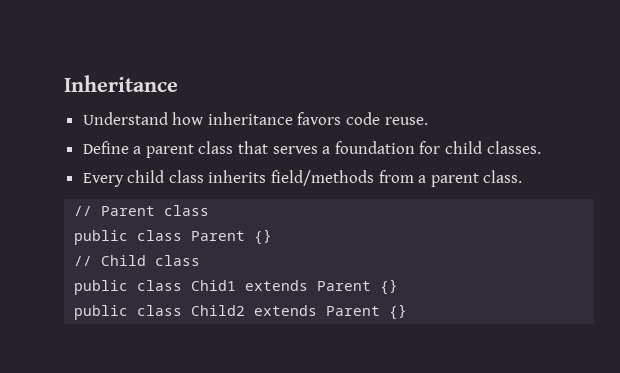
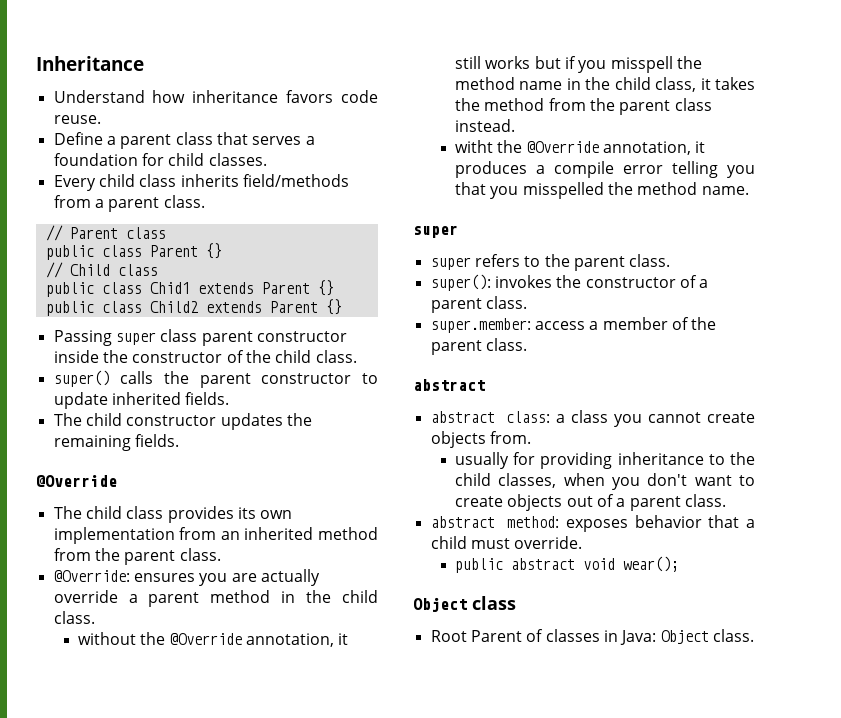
+ Passing super class parent constructor inside the constructor of the child class.
+ super() calls the parent constructor to update inherited fields.
+ The child constructor updates the remaining fields.
+ @Override
+ The child class provides its own implementation from an inherited method from the parent class.
+ @Override: ensures you are actually override a parent method in the child class.
+ without the @Override annotation, it still works but if you misspell the method name in the child class, it takes the method from the parent class instead.
+ witht the @Override annotation, it produces a compile error telling you that you misspelled the method name.
+ super
+ super refers to the parent class.
+ super(): invokes the constructor of a parent class.
+ super.member: access a member of the parent class.
+ abstract
+ abstract class: a class you cannot create objects from.
+ usually for providing inheritance to the child classes, when you don't want to create objects out of a parent class.
+ abstract method: exposes behavior that a child must override.
+ public abstract void wear();
+ Object class
+ Root Parent of classes in Java: Object class.

